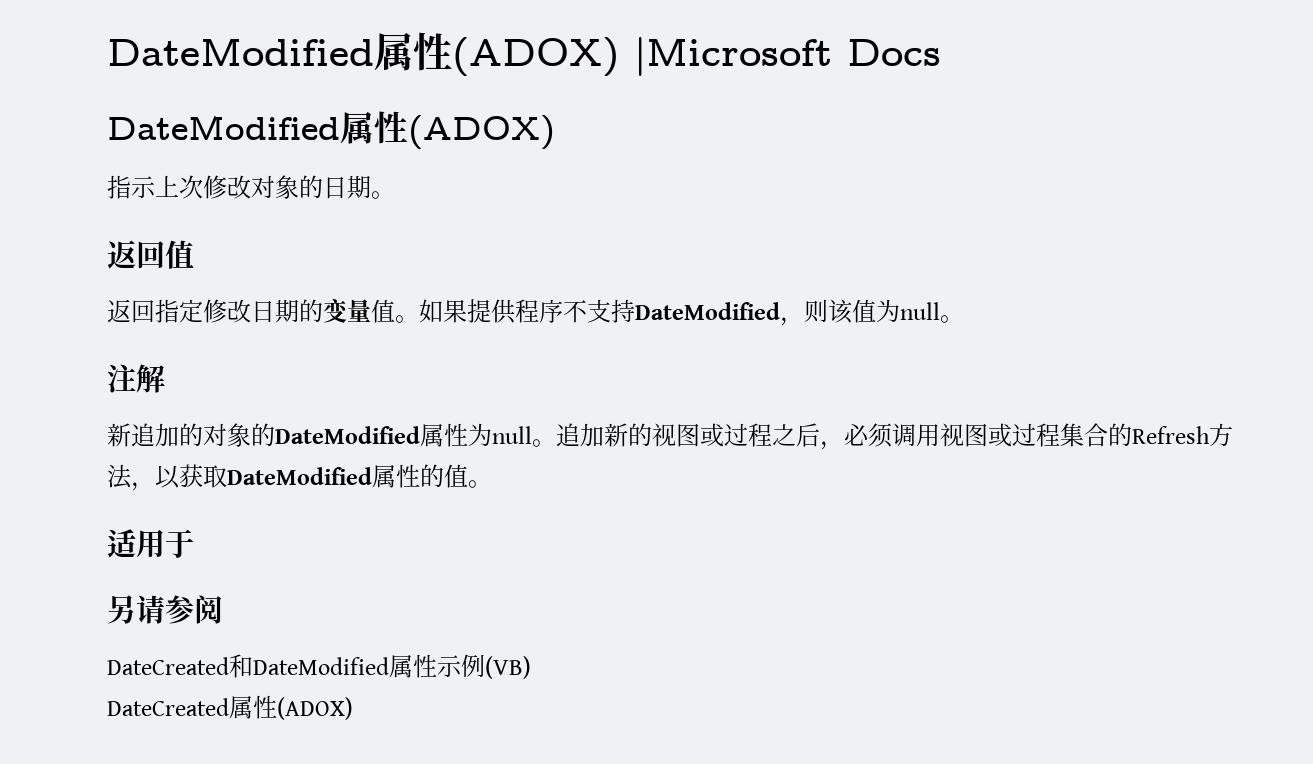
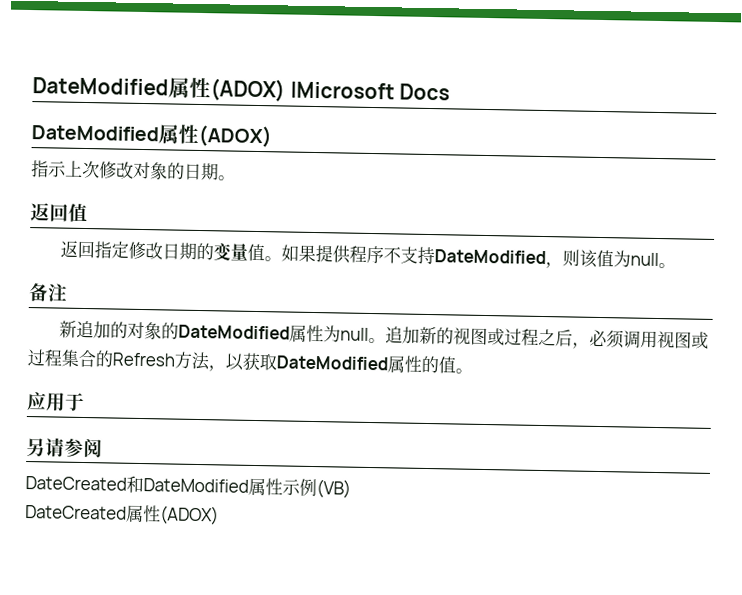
- 注解
+ 备注
- 适用于
+ 应用于

